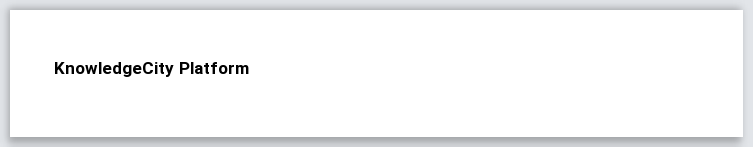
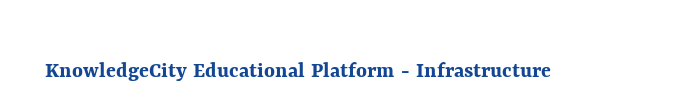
- KnowledgeCity Platform
+ KnowledgeCity Educational Platform - Infrastructure

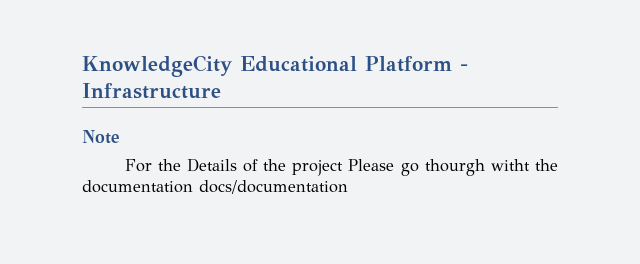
+ Note
+ For the Details of the project Please go thourgh witht the documentation docs/documentation

